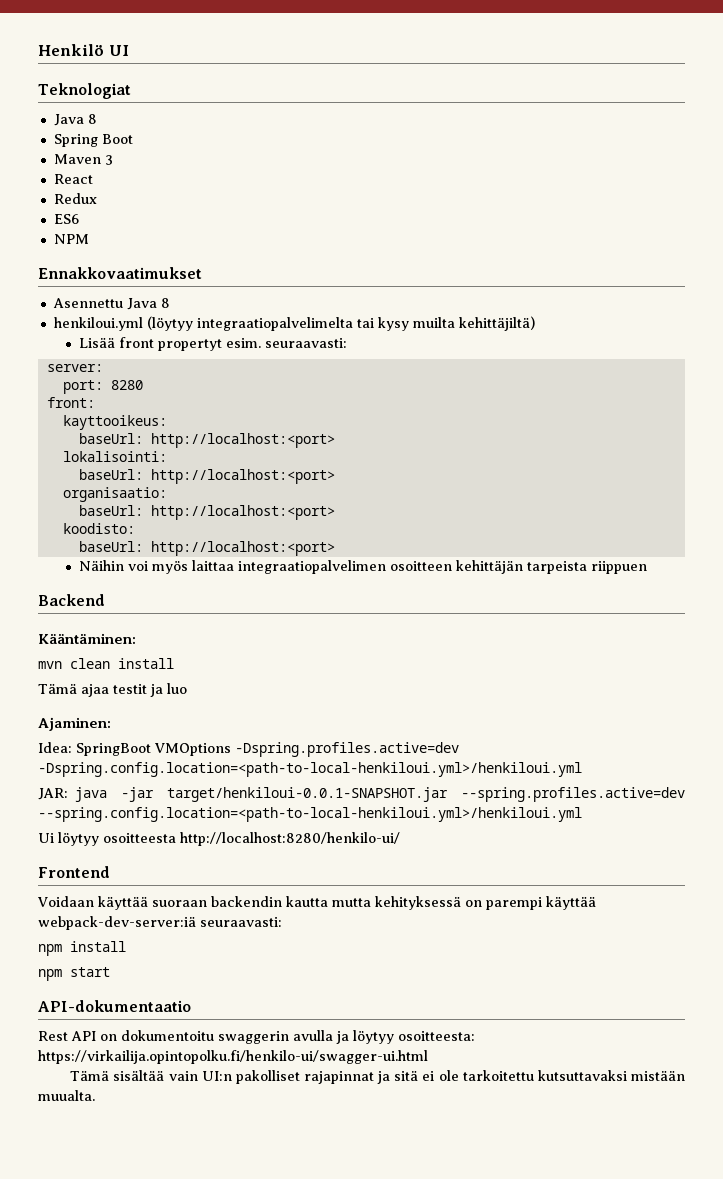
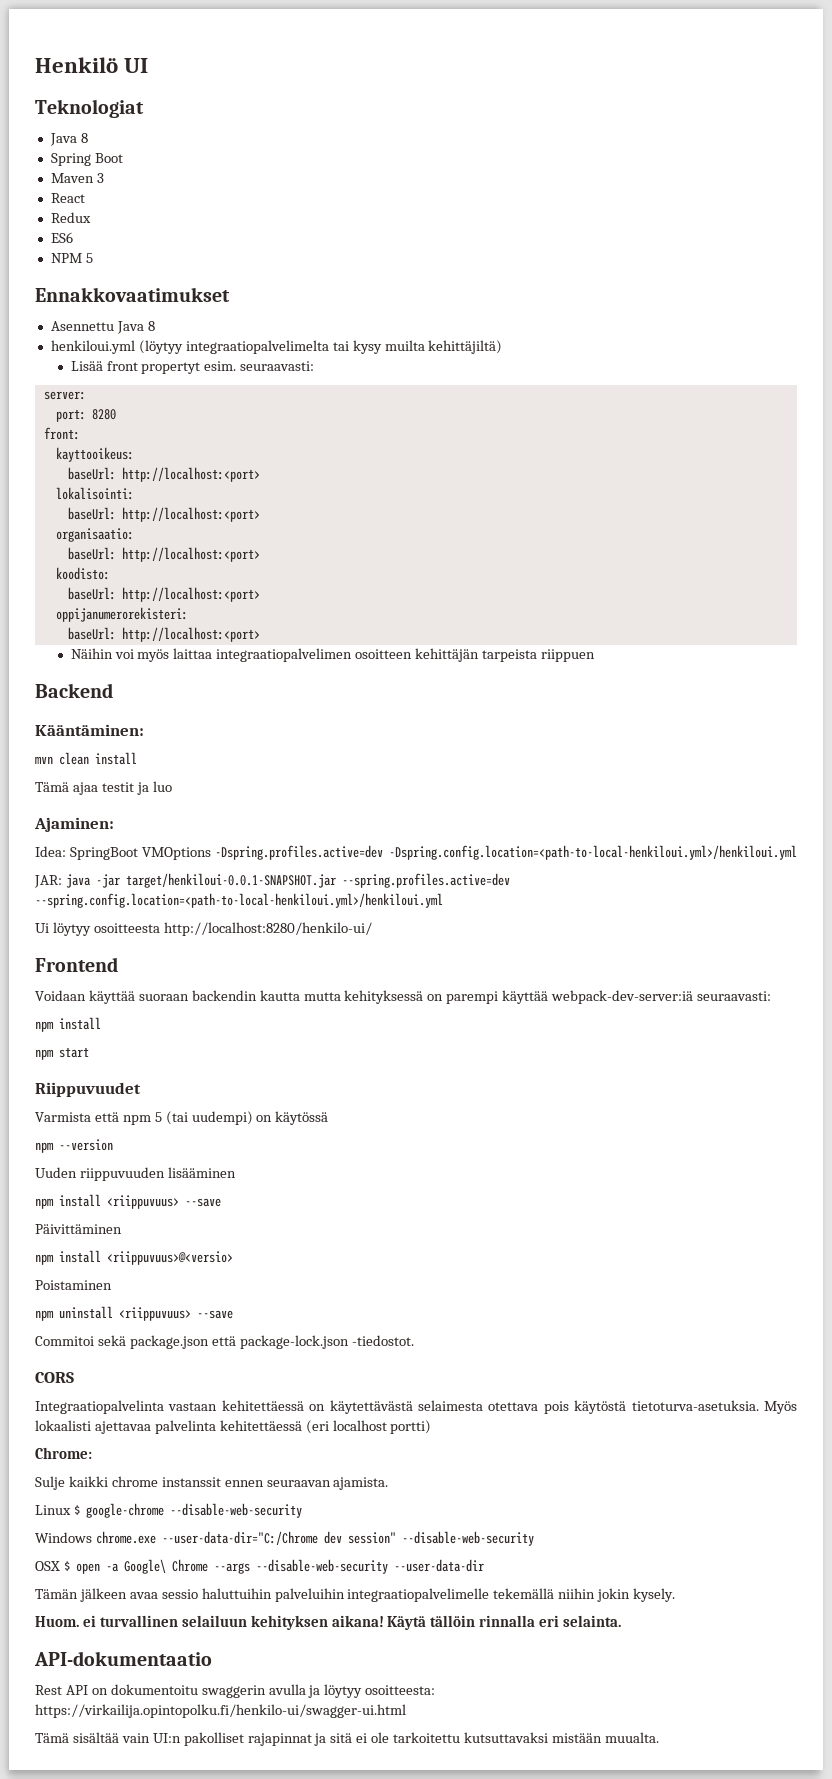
- NPM
+ NPM 5
+ oppijanumerorekisteri:
+ baseUrl: http://localhost:<port>
+ Riippuvuudet
+ Varmista että npm 5 (tai uudempi) on käytössä
+ npm --version
+ Uuden riippuvuuden lisääminen
+ npm install <riippuvuus> --save
+ Päivittäminen
+ npm install <riippuvuus>@<versio>
+ Poistaminen
+ npm uninstall <riippuvuus> --save
+ Commitoi sekä package.json että package-lock.json -tiedostot.
+ CORS
+ Integraatiopalvelinta vastaan kehitettäessä on käytettävästä selaimesta otettava pois käytöstä tietoturva-asetuksia. Myös lokaalisti ajettavaa palvelinta kehitettäessä (eri localhost portti)
+ Chrome:
+ Sulje kaikki chrome instanssit ennen seuraavan ajamista.
+ Linux $ google-chrome --disable-web-security
+ Windows chrome.exe --user-data-dir="C:/Chrome dev session" --disable-web-security
+ OSX $ open -a Google\ Chrome --args --disable-web-security --user-data-dir
+ Tämän jälkeen avaa sessio haluttuihin palveluihin integraatiopalvelimelle tekemällä niihin jokin kysely.
+ Huom. ei turvallinen selailuun kehityksen aikana! Käytä tällöin rinnalla eri selainta.

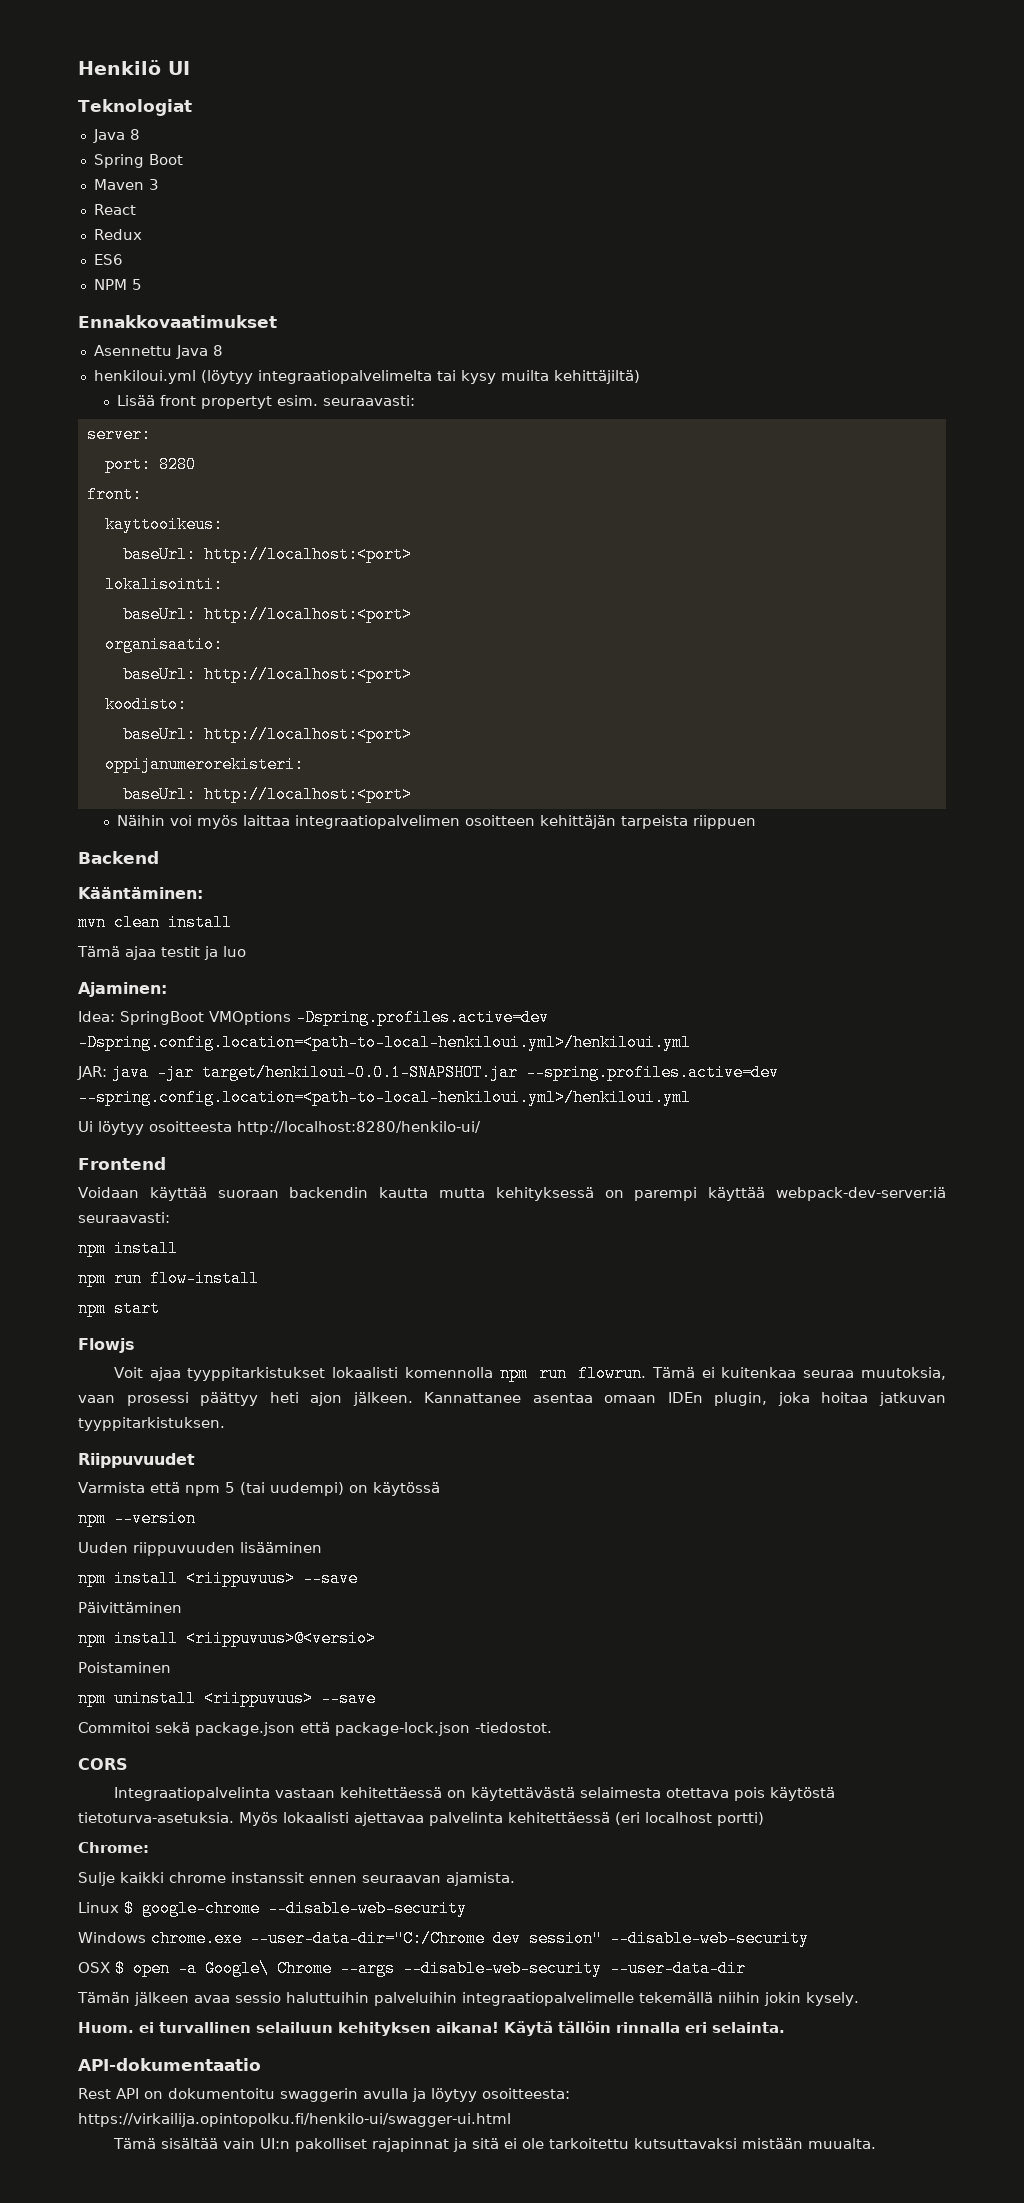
+ npm run flow-install
+ Flowjs
+ Voit ajaa tyyppitarkistukset lokaalisti komennolla npm run flowrun. Tämä ei kuitenkaa seuraa muutoksia, vaan prosessi päättyy heti ajon jälkeen. Kannattanee asentaa omaan IDEn plugin, joka hoitaa jatkuvan tyyppitarkistuksen.

